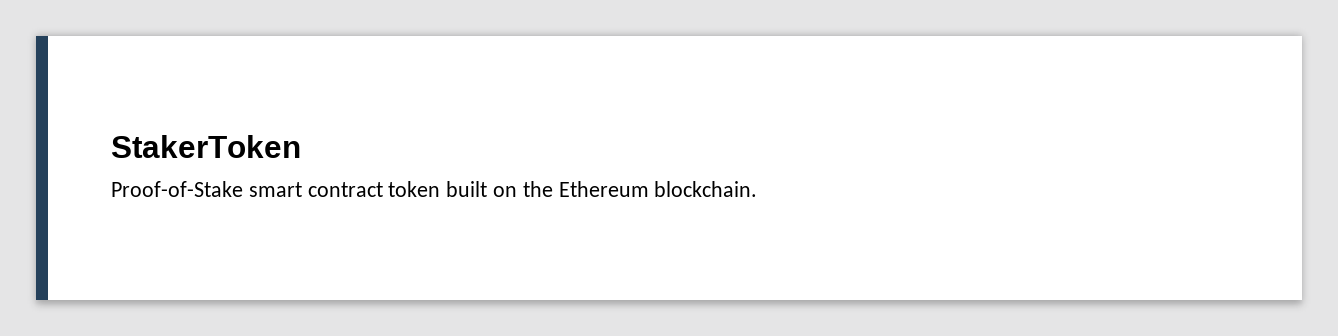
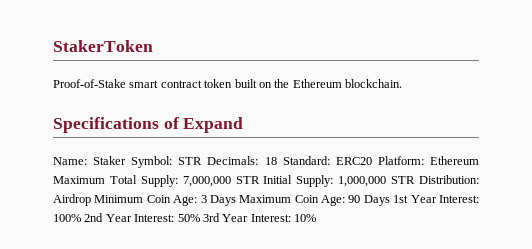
+ Specifications of Expand
+ Name: Staker Symbol: STR Decimals: 18 Standard: ERC20 Platform: Ethereum Maximum Total Supply: 7,000,000 STR Initial Supply: 1,000,000 STR Distribution: Airdrop Minimum Coin Age: 3 Days Maximum Coin Age: 90 Days 1st Year Interest: 100% 2nd Year Interest: 50% 3rd Year Interest: 10%

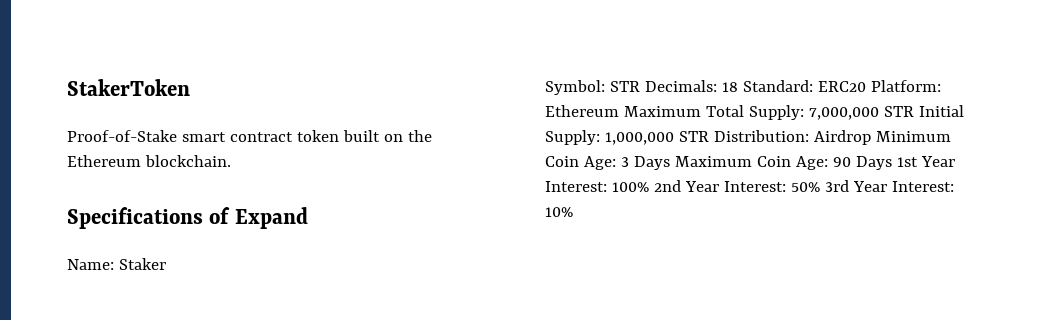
- Name: Staker Symbol: STR Decimals: 18 Standard: ERC20 Platform: Ethereum Maximum Total Supply: 7,000,000 STR Initial Supply: 1,000,000 STR Distribution: Airdrop Minimum Coin Age: 3 Days Maximum Coin Age: 90 Days 1st Year Interest: 100% 2nd Year Interest: 50% 3rd Year Interest: 10%
+ Name: Staker
+ Symbol: STR Decimals: 18 Standard: ERC20 Platform: Ethereum Maximum Total Supply: 7,000,000 STR Initial Supply: 1,000,000 STR Distribution: Airdrop Minimum Coin Age: 3 Days Maximum Coin Age: 90 Days 1st Year Interest: 100% 2nd Year Interest: 50% 3rd Year Interest: 10%

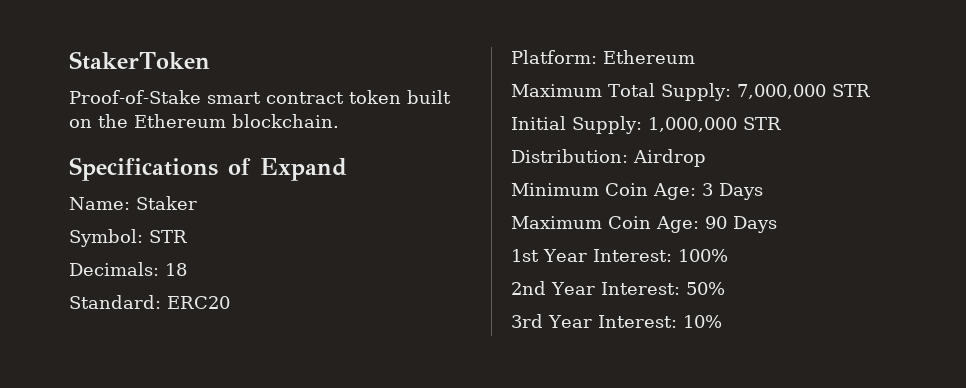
- Symbol: STR Decimals: 18 Standard: ERC20 Platform: Ethereum Maximum Total Supply: 7,000,000 STR Initial Supply: 1,000,000 STR Distribution: Airdrop Minimum Coin Age: 3 Days Maximum Coin Age: 90 Days 1st Year Interest: 100% 2nd Year Interest: 50% 3rd Year Interest: 10%
+ Symbol: STR
+ Decimals: 18
+ Standard: ERC20
+ Platform: Ethereum
+ Maximum Total Supply: 7,000,000 STR
+ Initial Supply: 1,000,000 STR
+ Distribution: Airdrop
+ Minimum Coin Age: 3 Days
+ Maximum Coin Age: 90 Days
+ 1st Year Interest: 100%
+ 2nd Year Interest: 50%
+ 3rd Year Interest: 10%

